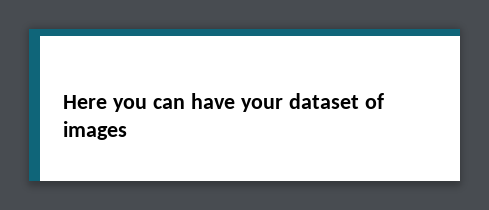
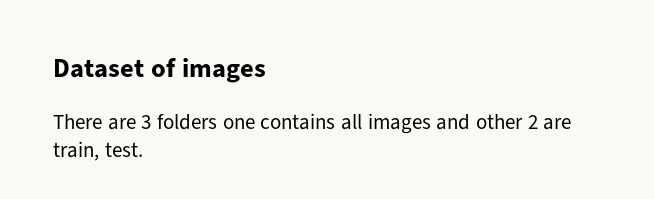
- Here you can have your dataset of images
+ Dataset of images
+ There are 3 folders one contains all images and other 2 are train, test.

